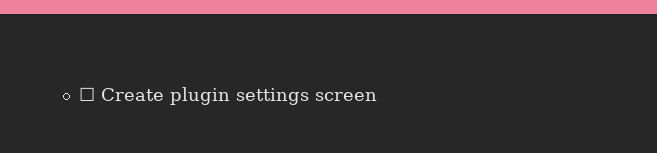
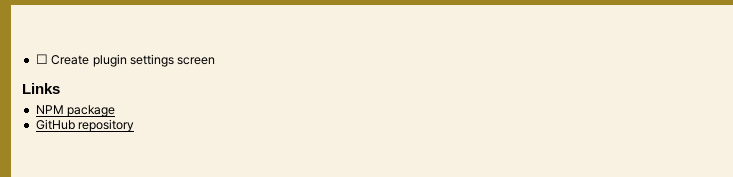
+ Links
+ NPM package
+ GitHub repository

